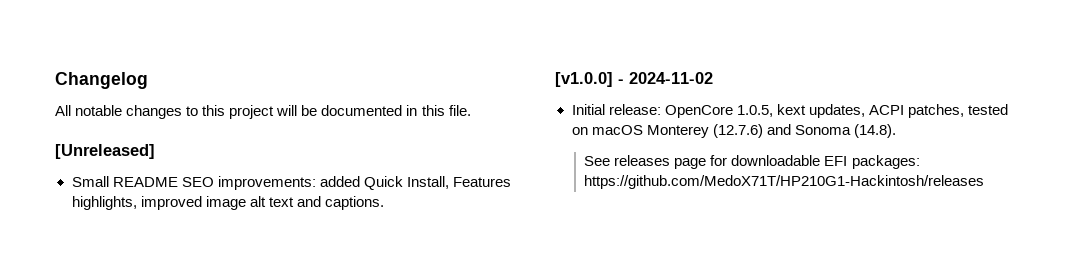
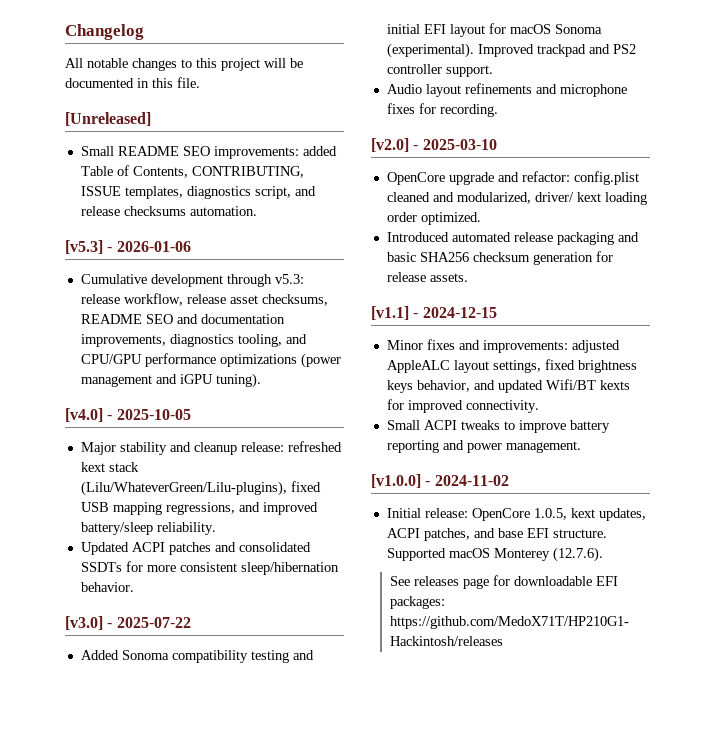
- Small README SEO improvements: added Quick Install, Features highlights, improved image alt text and captions.
+ Small README SEO improvements: added Table of Contents, CONTRIBUTING, ISSUE templates, diagnostics script, and release checksums automation.
+ [v5.3] - 2026-01-06
+ Cumulative development through v5.3: release workflow, release asset checksums, README SEO and documentation improvements, diagnostics tooling, and CPU/GPU performance optimizations (power management and iGPU tuning).
+ [v4.0] - 2025-10-05
+ Major stability and cleanup release: refreshed kext stack (Lilu/WhateverGreen/Lilu-plugins), fixed USB mapping regressions, and improved battery/sleep reliability.
+ Updated ACPI patches and consolidated SSDTs for more consistent sleep/hibernation behavior.
+ [v3.0] - 2025-07-22
+ Added Sonoma compatibility testing and initial EFI layout for macOS Sonoma (experimental). Improved trackpad and PS2 controller support.
+ Audio layout refinements and microphone fixes for recording.
+ [v2.0] - 2025-03-10
+ OpenCore upgrade and refactor: config.plist cleaned and modularized, driver/ kext loading order optimized.
+ Introduced automated release packaging and basic SHA256 checksum generation for release assets.
+ [v1.1] - 2024-12-15
+ Minor fixes and improvements: adjusted AppleALC layout settings, fixed brightness keys behavior, and updated Wifi/BT kexts for improved connectivity.
+ Small ACPI tweaks to improve battery reporting and power management.
- Initial release: OpenCore 1.0.5, kext updates, ACPI patches, tested on macOS Monterey (12.7.6) and Sonoma (14.8).
+ Initial release: OpenCore 1.0.5, kext updates, ACPI patches, and base EFI structure. Supported macOS Monterey (12.7.6).

